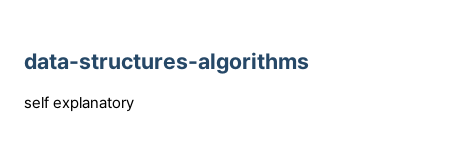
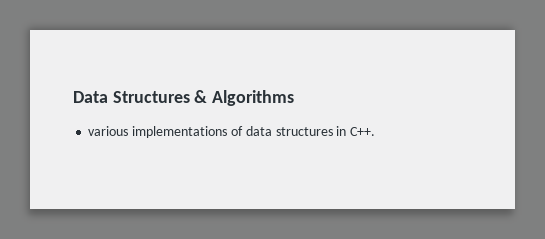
- data-structures-algorithms
- self explanatory
+ Data Structures & Algorithms
+ various implementations of data structures in C++.

